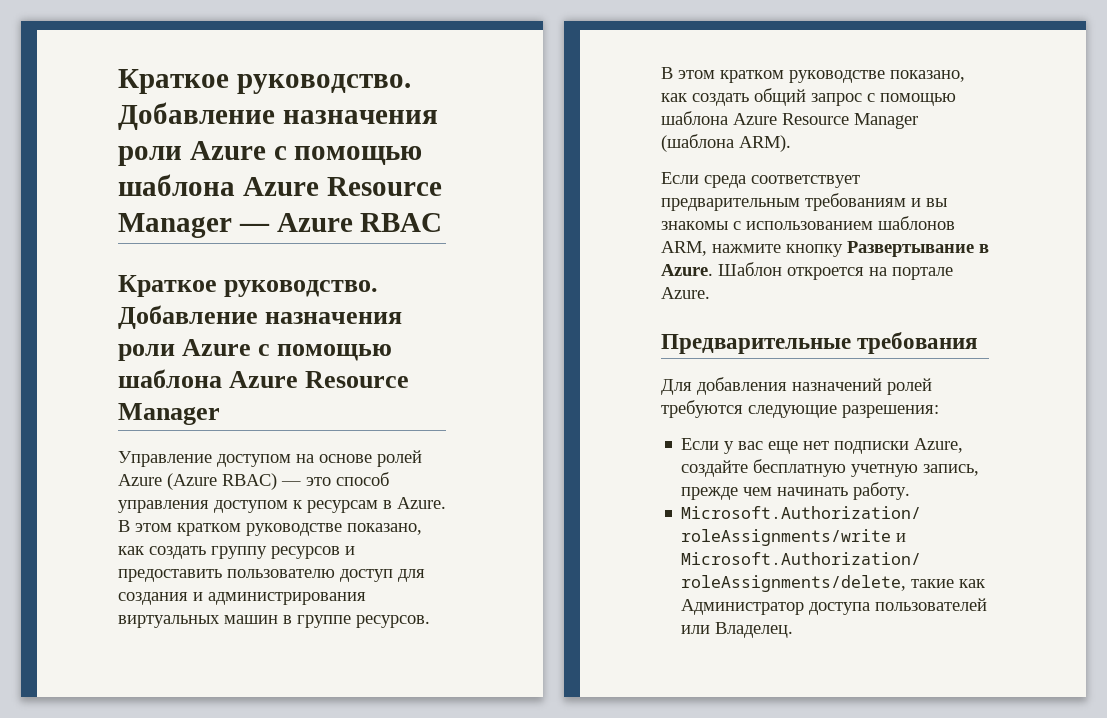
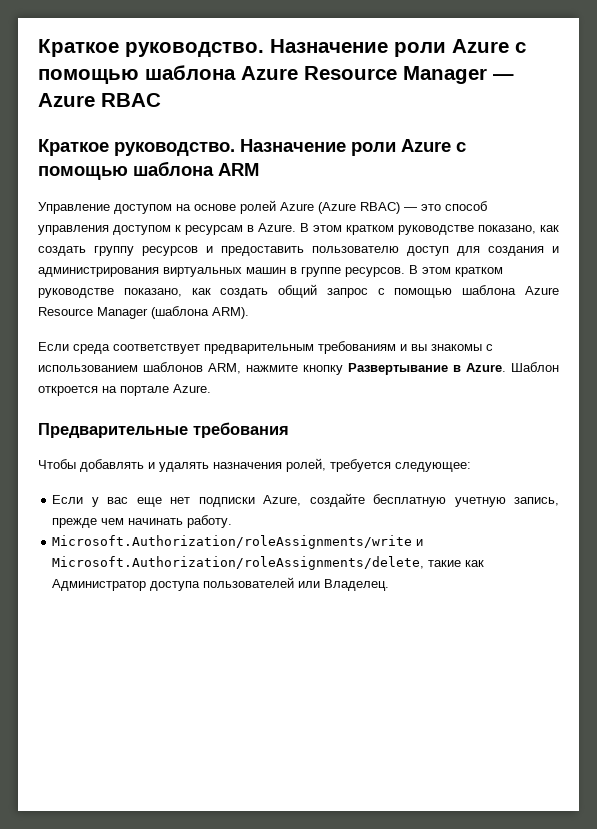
- Краткое руководство. Добавление назначения роли Azure с помощью шаблона Azure Resource Manager — Azure RBAC
- Краткое руководство. Добавление назначения роли Azure с помощью шаблона Azure Resource Manager
+ Краткое руководство. Назначение роли Azure с помощью шаблона Azure Resource Manager — Azure RBAC
+ Краткое руководство. Назначение роли Azure с помощью шаблона ARM
- Для добавления назначений ролей требуются следующие разрешения:
+ Чтобы добавлять и удалять назначения ролей, требуется следующее:

